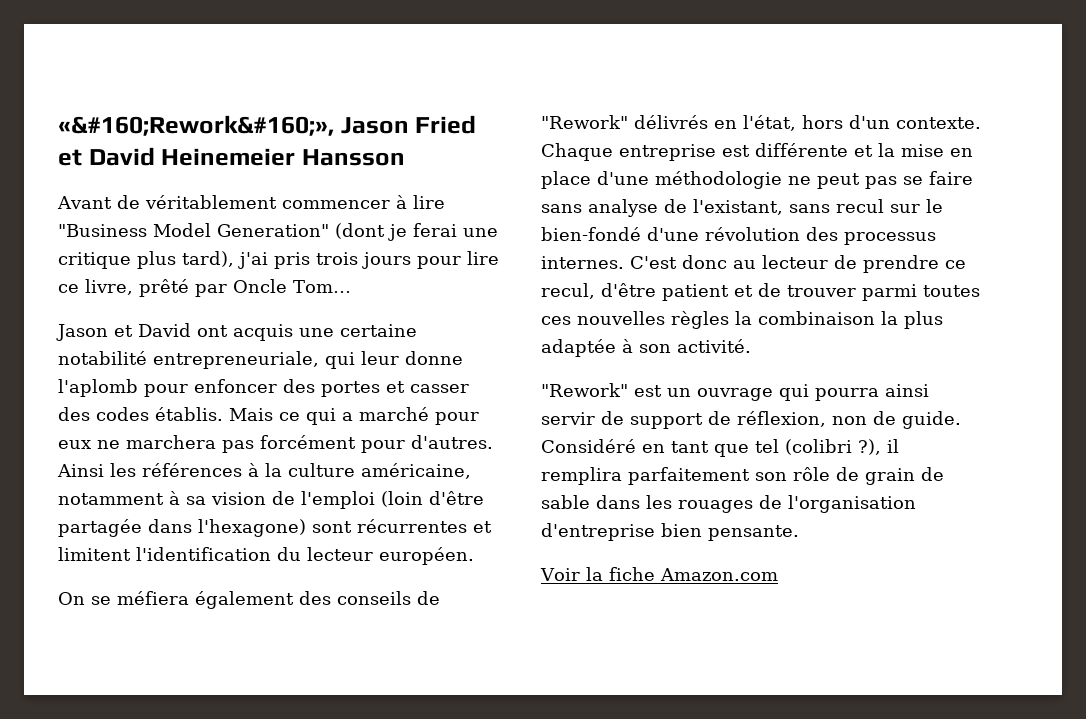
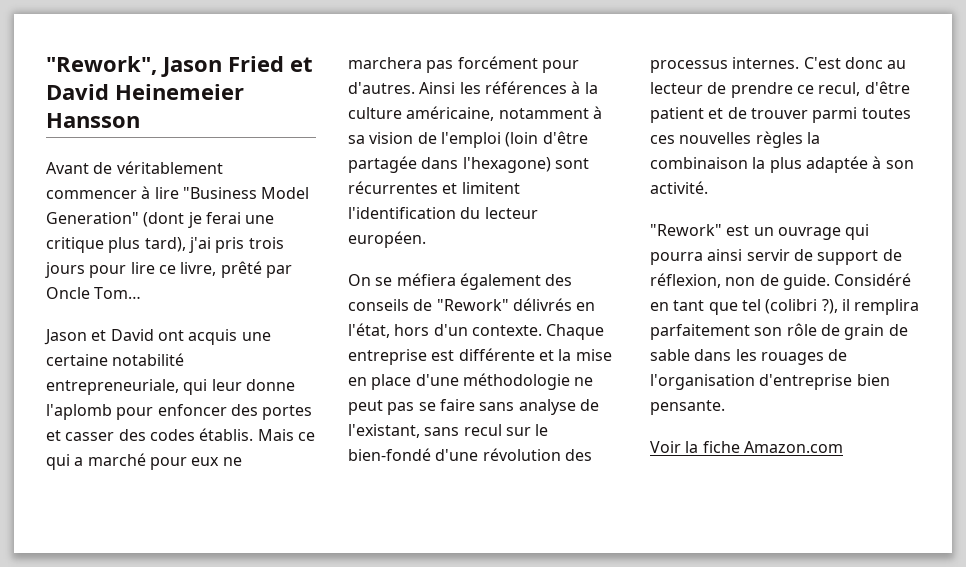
- «&#160;Rework&#160;», Jason Fried et David Heinemeier Hansson
+ "Rework", Jason Fried et David Heinemeier Hansson

